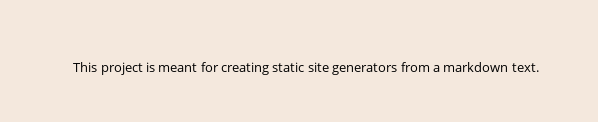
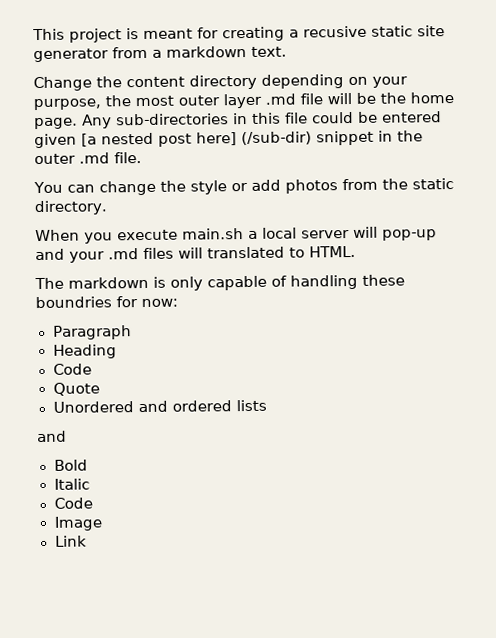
- This project is meant for creating static site generators from a markdown text.
+ This project is meant for creating a recusive static site generator from a markdown text.
+ Change the content directory depending on your purpose, the most outer layer .md file will be the home page. Any sub-directories in this file could be entered given [a nested post here] (/sub-dir) snippet in the outer .md file.
+ You can change the style or add photos from the static directory.
+ When you execute main.sh a local server will pop-up and your .md files will translated to HTML.
+ The markdown is only capable of handling these boundries for now:
+ Paragraph
+ Heading
+ Code
+ Quote
+ Unordered and ordered lists
+ and
+ Bold
+ Italic
+ Code
+ Image
+ Link

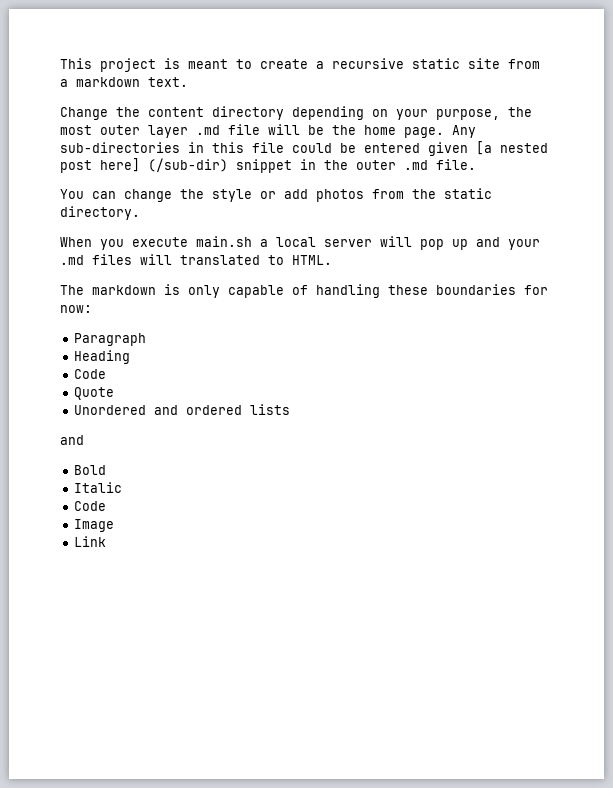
- This project is meant for creating a recusive static site generator from a markdown text.
+ This project is meant to create a recursive static site from a markdown text.
- When you execute main.sh a local server will pop-up and your .md files will translated to HTML.
+ When you execute main.sh a local server will pop up and your .md files will translated to HTML.
- The markdown is only capable of handling these boundries for now:
+ The markdown is only capable of handling these boundaries for now:

